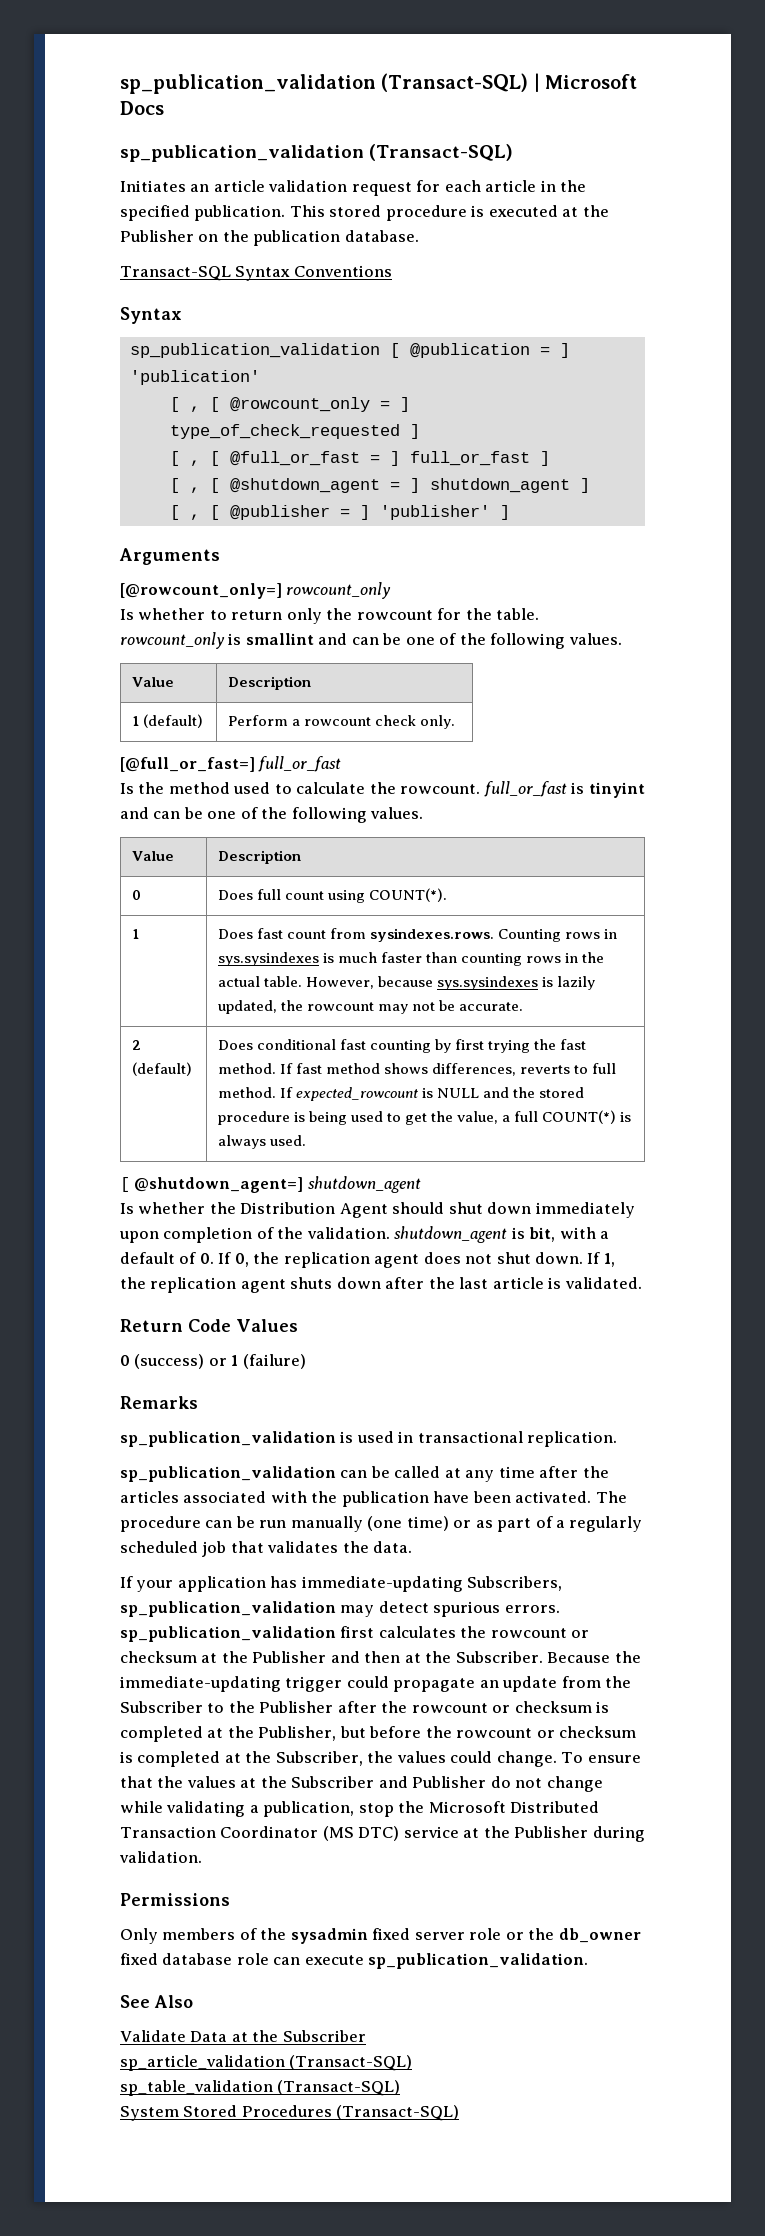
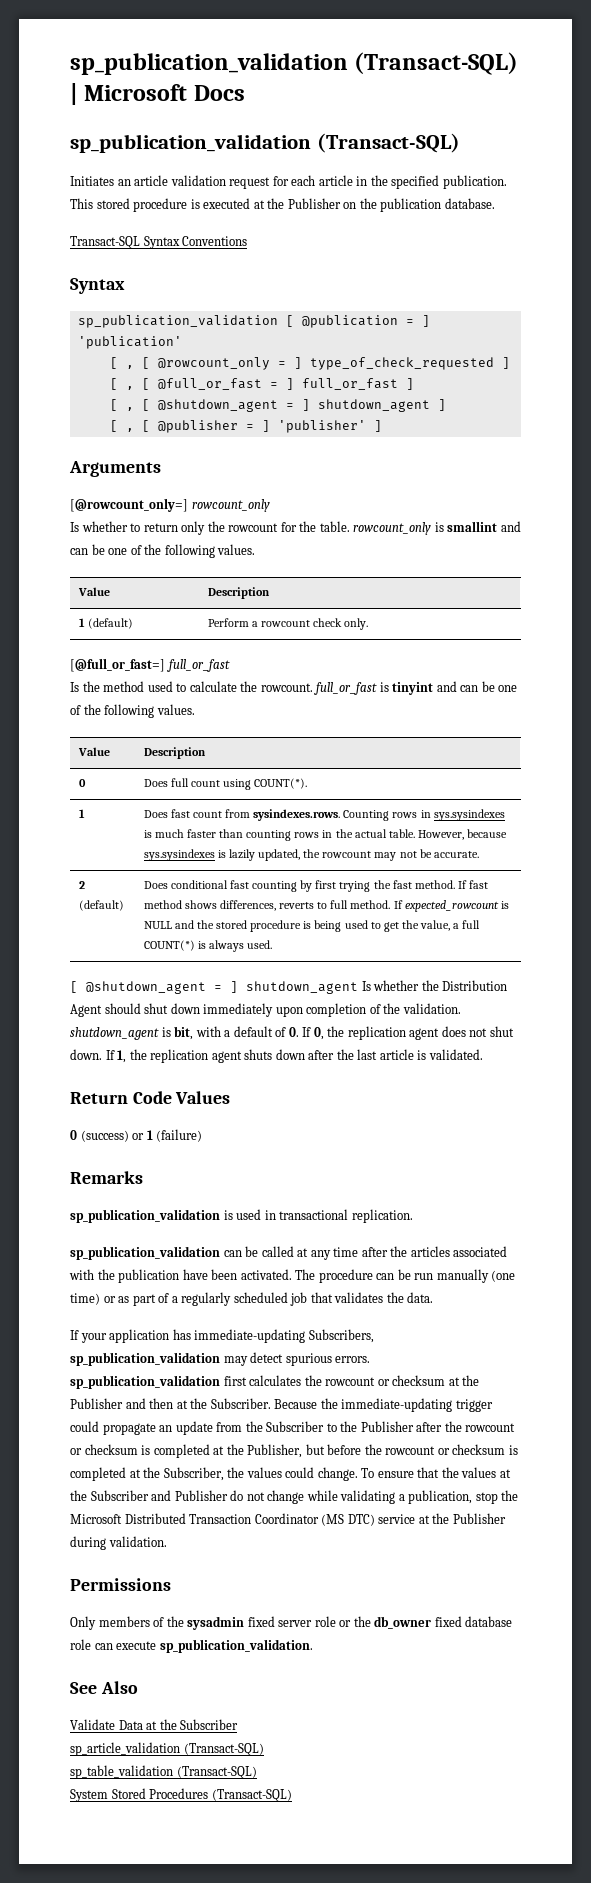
- [ @shutdown_agent=] shutdown_agent
- Is whether the Distribution Agent should shut down immediately upon completion of the validation. shutdown_agent is bit, with a default of 0. If 0, the replication agent does not shut down.
+ [ @shutdown_agent = ] shutdown_agent Is whether the Distribution Agent should shut down immediately upon completion of the validation. shutdown_agent is bit, with a default of 0. If 0, the replication agent does not shut down.

